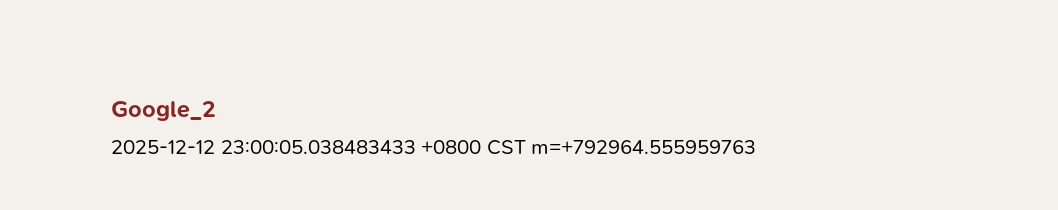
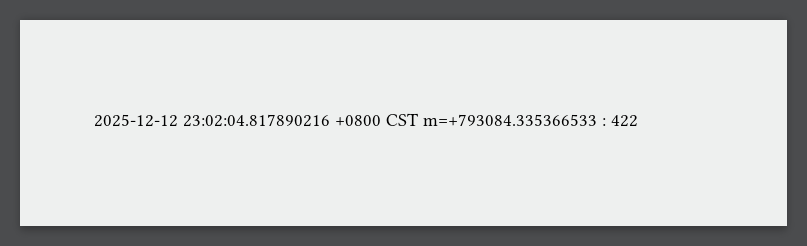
- Google_2
- 2025-12-12 23:00:05.038483433 +0800 CST m=+792964.555959763
+ 2025-12-12 23:02:04.817890216 +0800 CST m=+793084.335366533 : 422

